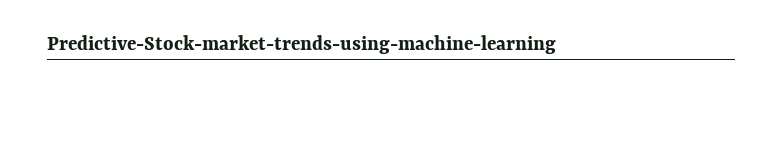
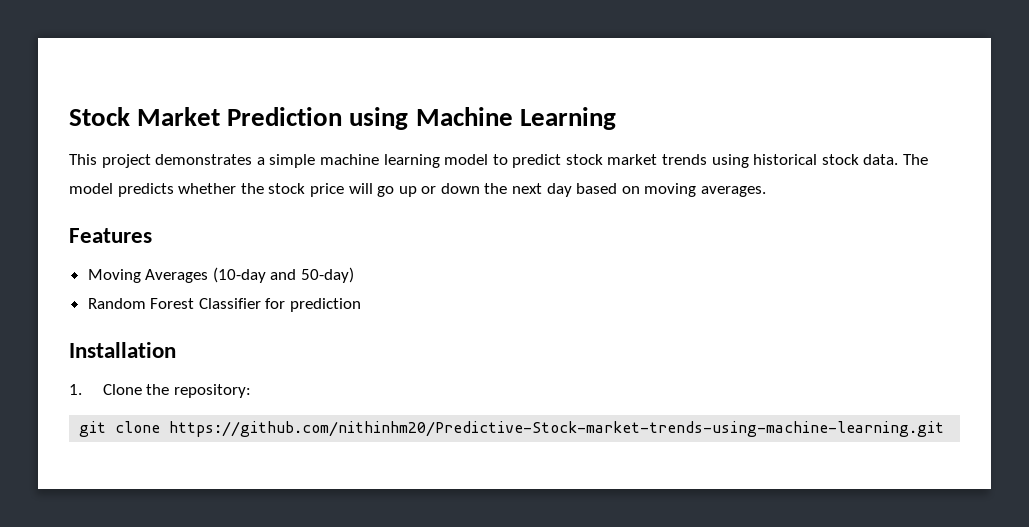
- Predictive-Stock-market-trends-using-machine-learning
+ Stock Market Prediction using Machine Learning
+ This project demonstrates a simple machine learning model to predict stock market trends using historical stock data. The model predicts whether the stock price will go up or down the next day based on moving averages.
+ Features
+ Moving Averages (10-day and 50-day)
+ Random Forest Classifier for prediction
+ Installation
+ 1. Clone the repository:
+ git clone https://github.com/nithinhm20/Predictive-Stock-market-trends-using-machine-learning.git

